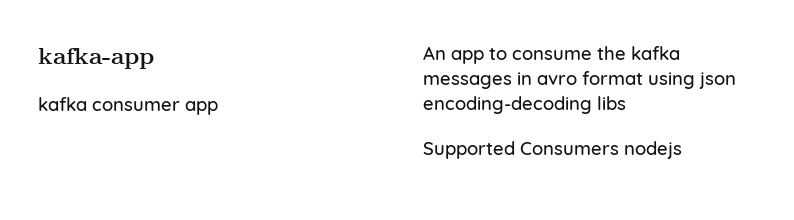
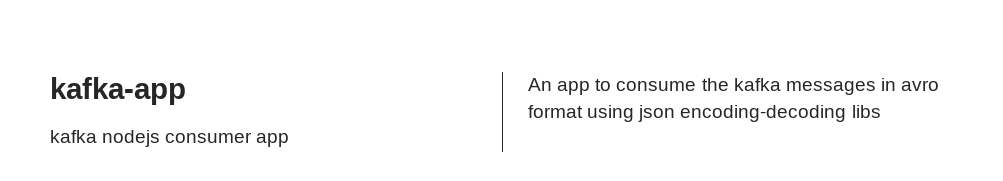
- kafka consumer app
+ kafka nodejs consumer app
- Supported Consumers nodejs

